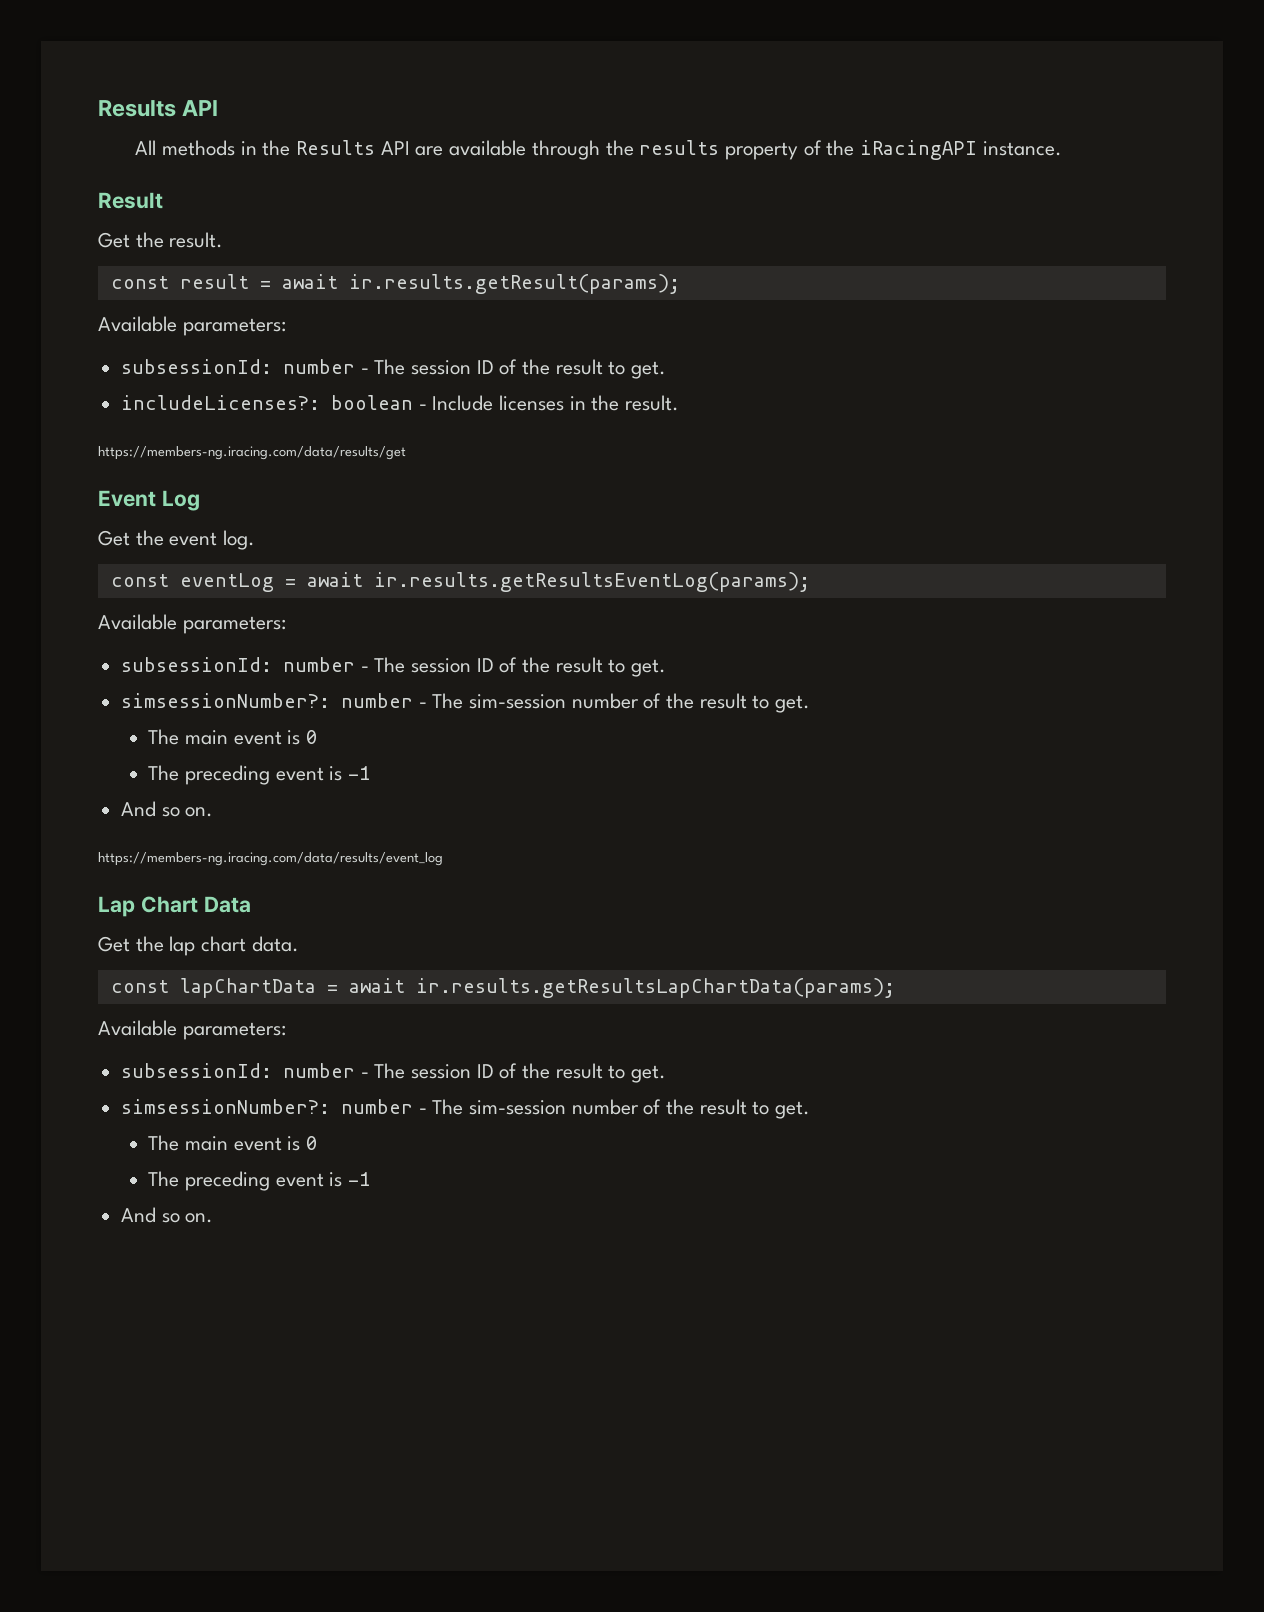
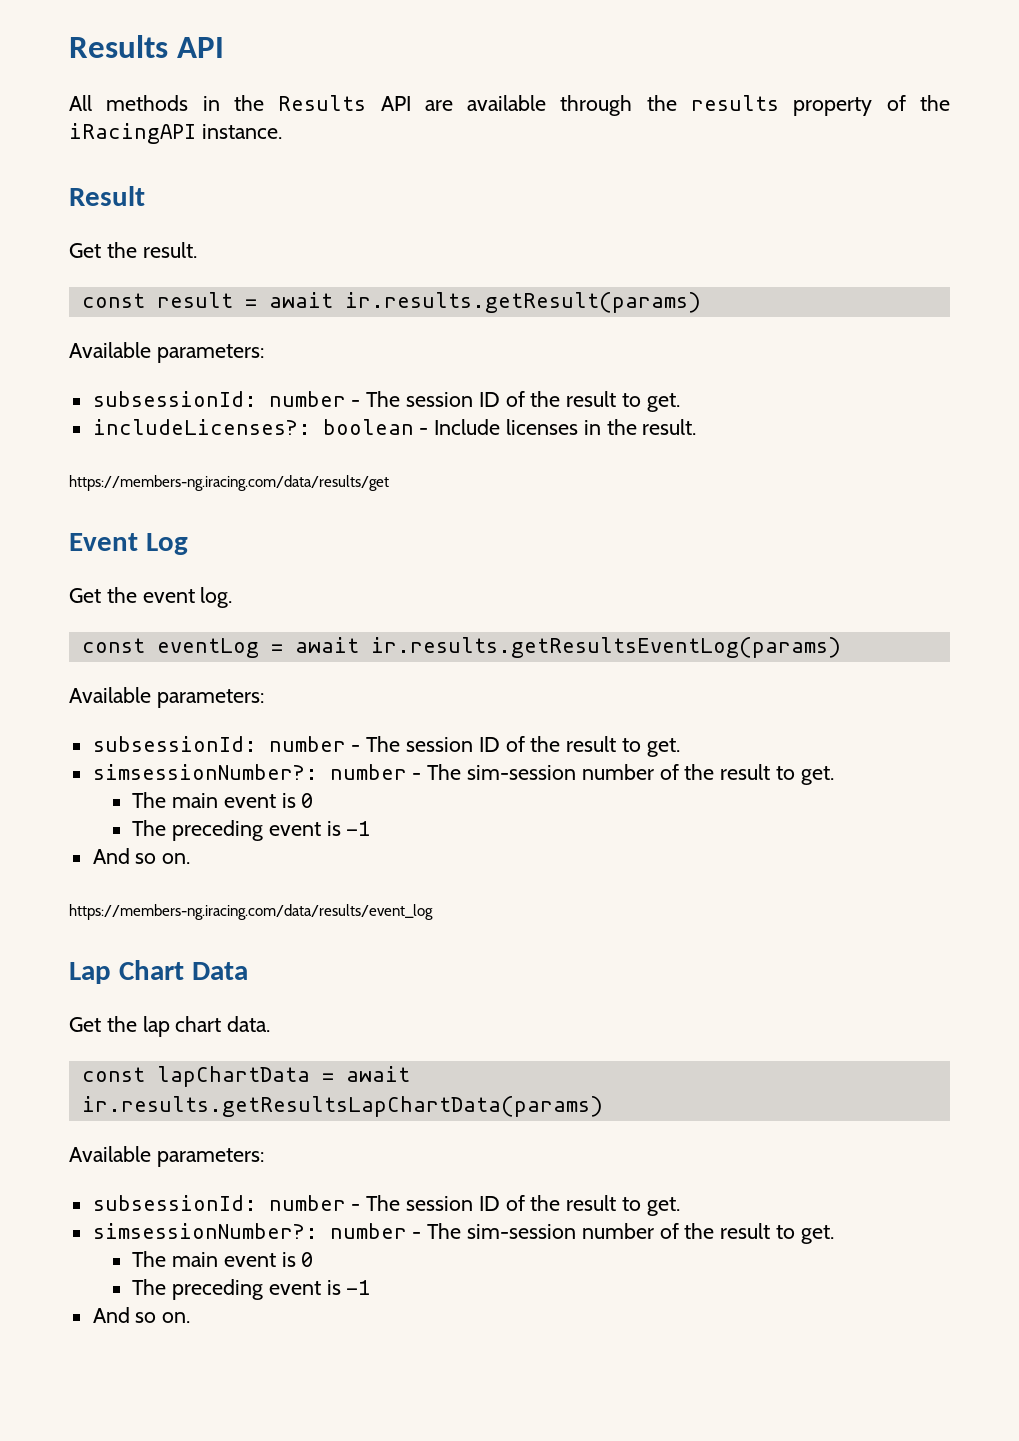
- const result = await ir.results.getResult(params);
+ const result = await ir.results.getResult(params)
- const eventLog = await ir.results.getResultsEventLog(params);
+ const eventLog = await ir.results.getResultsEventLog(params)
- const lapChartData = await ir.results.getResultsLapChartData(params);
+ const lapChartData = await ir.results.getResultsLapChartData(params)

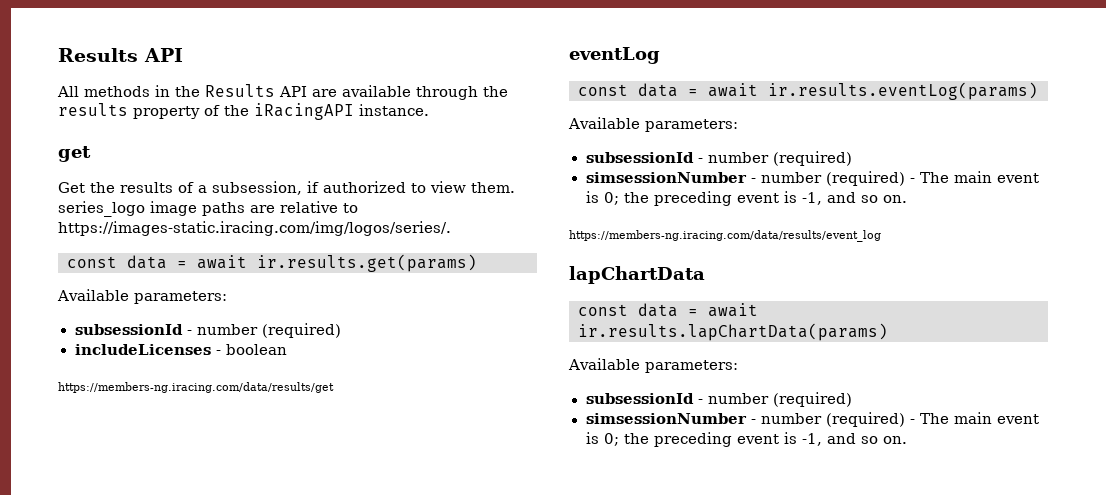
- Result
- Get the result.
- const result = await ir.results.getResult(params)
+ get
+ Get the results of a subsession, if authorized to view them. series_logo image paths are relative to https://images-static.iracing.com/img/logos/series/.
+ const data = await ir.results.get(params)
  Available parameters:
- subsessionId: number - The session ID of the result to get.
- includeLicenses?: boolean - Include licenses in the result.
+ subsessionId - number (required)
+ includeLicenses - boolean
  https://members-ng.iracing.com/data/results/get
- Event Log
- Get the event log.
- const eventLog = await ir.results.getResultsEventLog(params)
+ eventLog
+ const data = await ir.results.eventLog(params)
  Available parameters:
- subsessionId: number - The session ID of the result to get.
- simsessionNumber?: number - The sim-session number of the result to get.
- The main event is 0
- The preceding event is -1
- And so on.
+ subsessionId - number (required)
+ simsessionNumber - number (required) - The main event is 0; the preceding event is -1, and so on.
- Lap Chart Data
- Get the lap chart data.
- const lapChartData = await ir.results.getResultsLapChartData(params)
+ lapChartData
+ const data = await ir.results.lapChartData(params)
  Available parameters:
- subsessionId: number - The session ID of the result to get.
- simsessionNumber?: number - The sim-session number of the result to get.
- The main event is 0
- The preceding event is -1
- And so on.
+ subsessionId - number (required)
+ simsessionNumber - number (required) - The main event is 0; the preceding event is -1, and so on.

